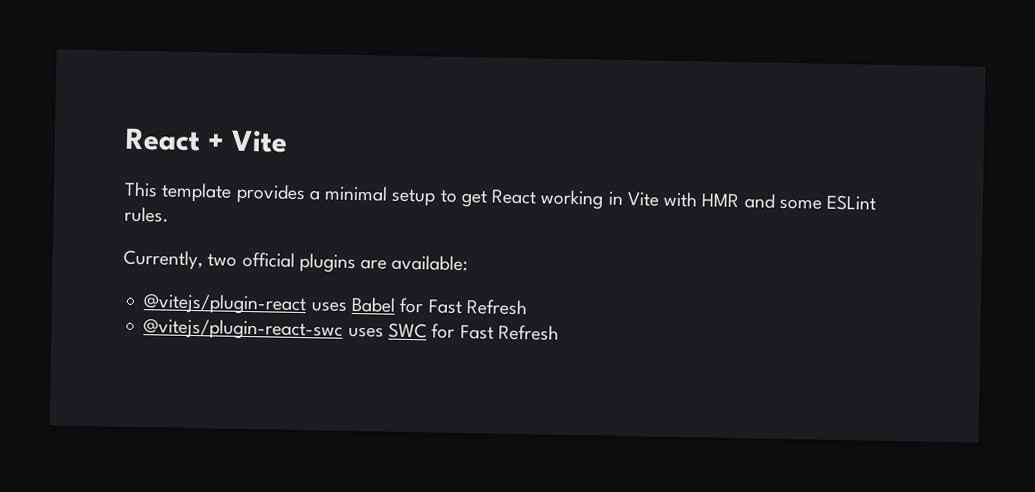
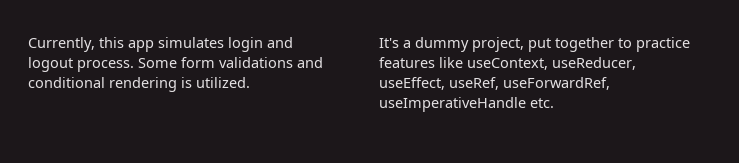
- React + Vite
- This template provides a minimal setup to get React working in Vite with HMR and some ESLint rules.
- Currently, two official plugins are available:
- @vitejs/plugin-react uses Babel for Fast Refresh
- @vitejs/plugin-react-swc uses SWC for Fast Refresh
+ Currently, this app simulates login and logout process. Some form validations and conditional rendering is utilized.
+ It's a dummy project, put together to practice features like useContext, useReducer, useEffect, useRef, useForwardRef, useImperativeHandle etc.

